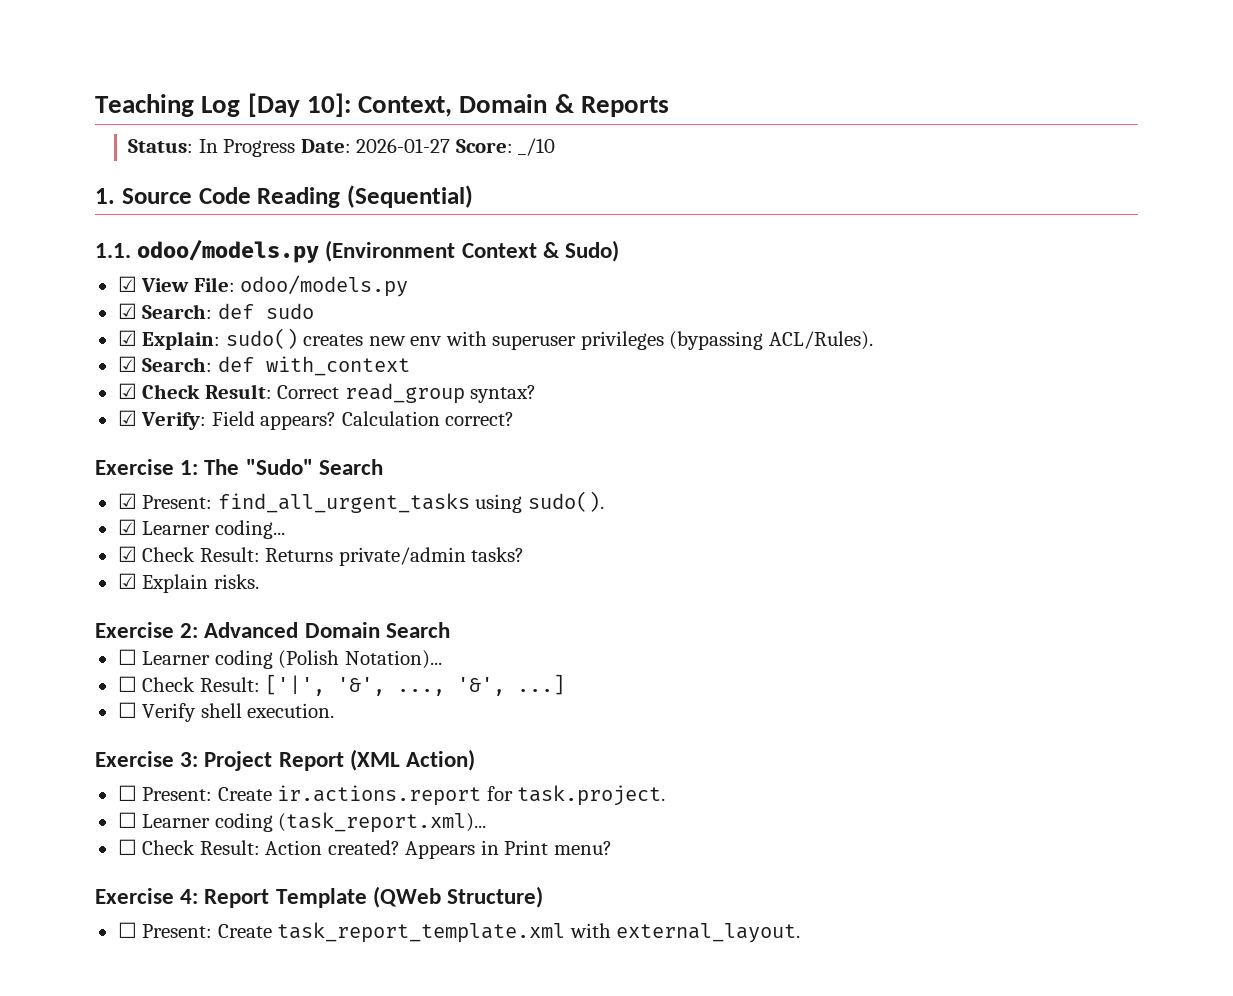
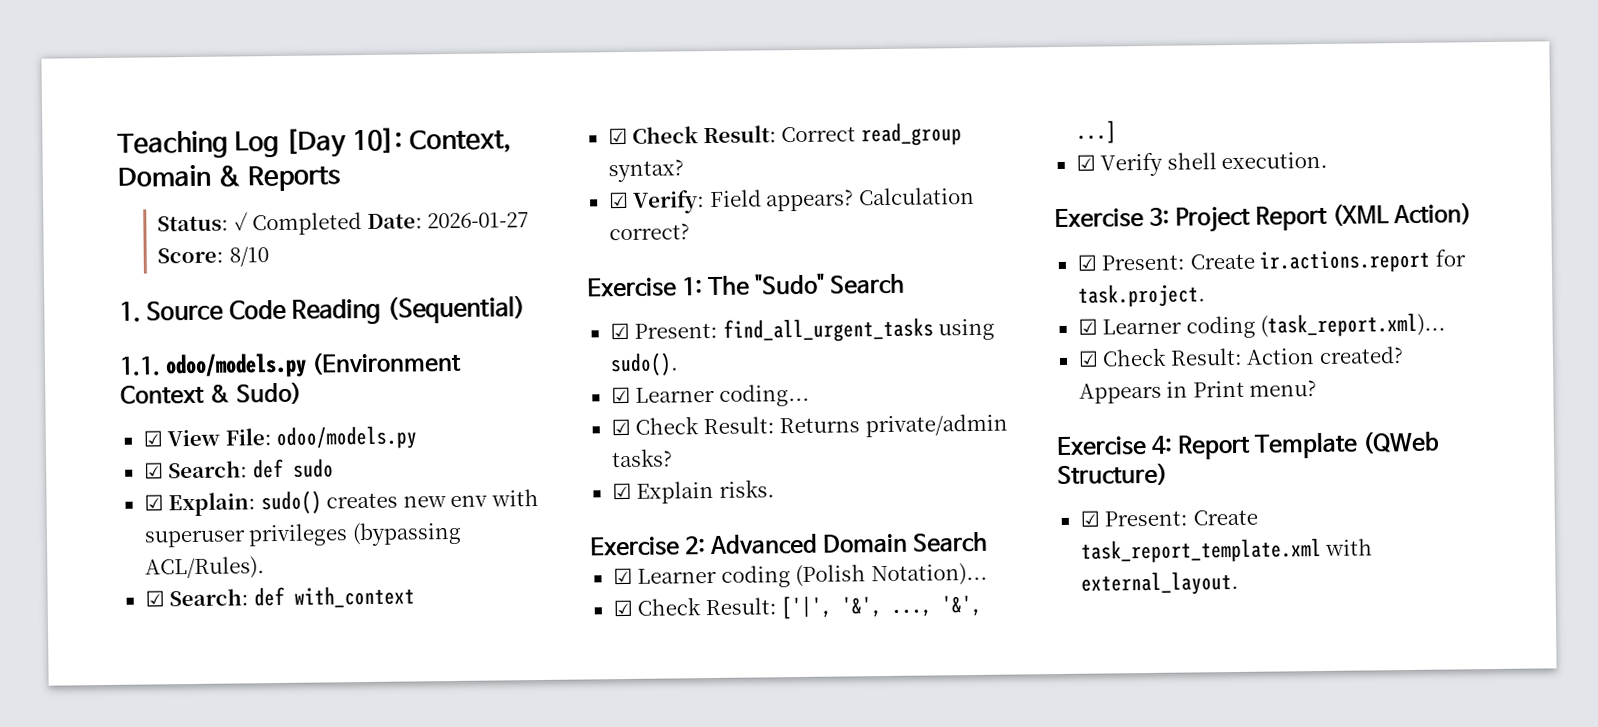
- Status: In Progress Date: 2026-01-27 Score: _/10
+ Status: ✓ Completed Date: 2026-01-27 Score: 8/10
- ☐ Learner coding (Polish Notation)...
+ ☑ Learner coding (Polish Notation)...
- ☐ Check Result: ['|', '&', ..., '&', ...]
+ ☑ Check Result: ['|', '&', ..., '&', ...]
- ☐ Verify shell execution.
+ ☑ Verify shell execution.
- ☐ Present: Create ir.actions.report for task.project.
+ ☑ Present: Create ir.actions.report for task.project.
- ☐ Learner coding (task_report.xml)...
+ ☑ Learner coding (task_report.xml)...
- ☐ Check Result: Action created?
+ ☑ Check Result: Action created?
- ☐ Present: Create task_report_template.xml with external_layout.
+ ☑ Present: Create task_report_template.xml with external_layout.

